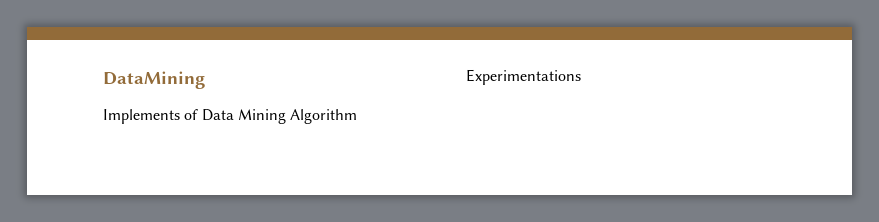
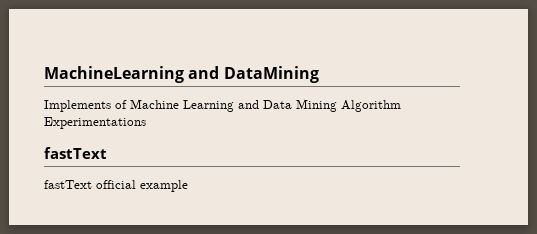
- DataMining
+ MachineLearning and DataMining
- Implements of Data Mining Algorithm Experimentations
+ Implements of Machine Learning and Data Mining Algorithm Experimentations
+ fastText
+ fastText official example

